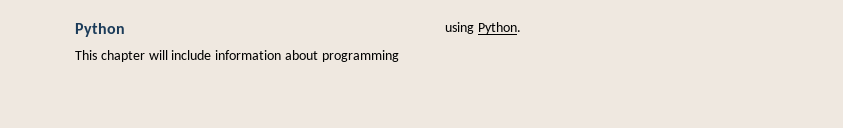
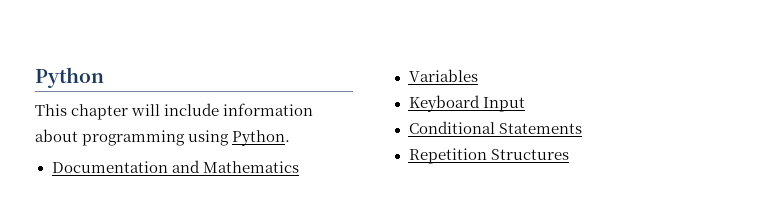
+ Documentation and Mathematics
+ Variables
+ Keyboard Input
+ Conditional Statements
+ Repetition Structures

